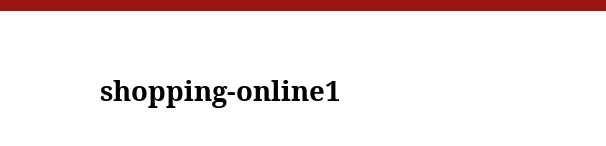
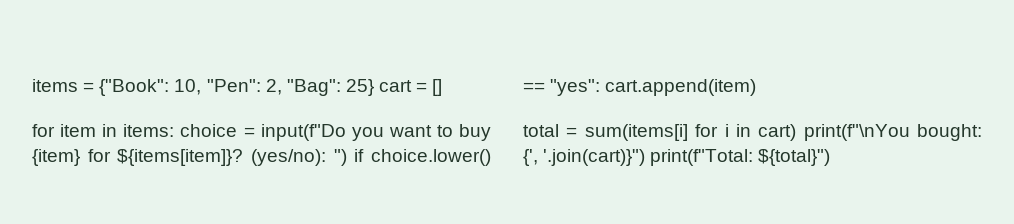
- shopping-online1
+ items = {"Book": 10, "Pen": 2, "Bag": 25} cart = []
+ for item in items: choice = input(f"Do you want to buy {item} for ${items[item]}? (yes/no): ") if choice.lower() == "yes": cart.append(item)
+ total = sum(items[i] for i in cart) print(f"\nYou bought: {', '.join(cart)}") print(f"Total: ${total}")

